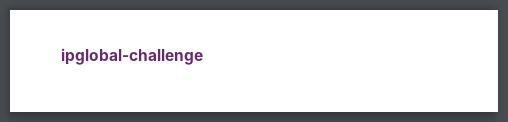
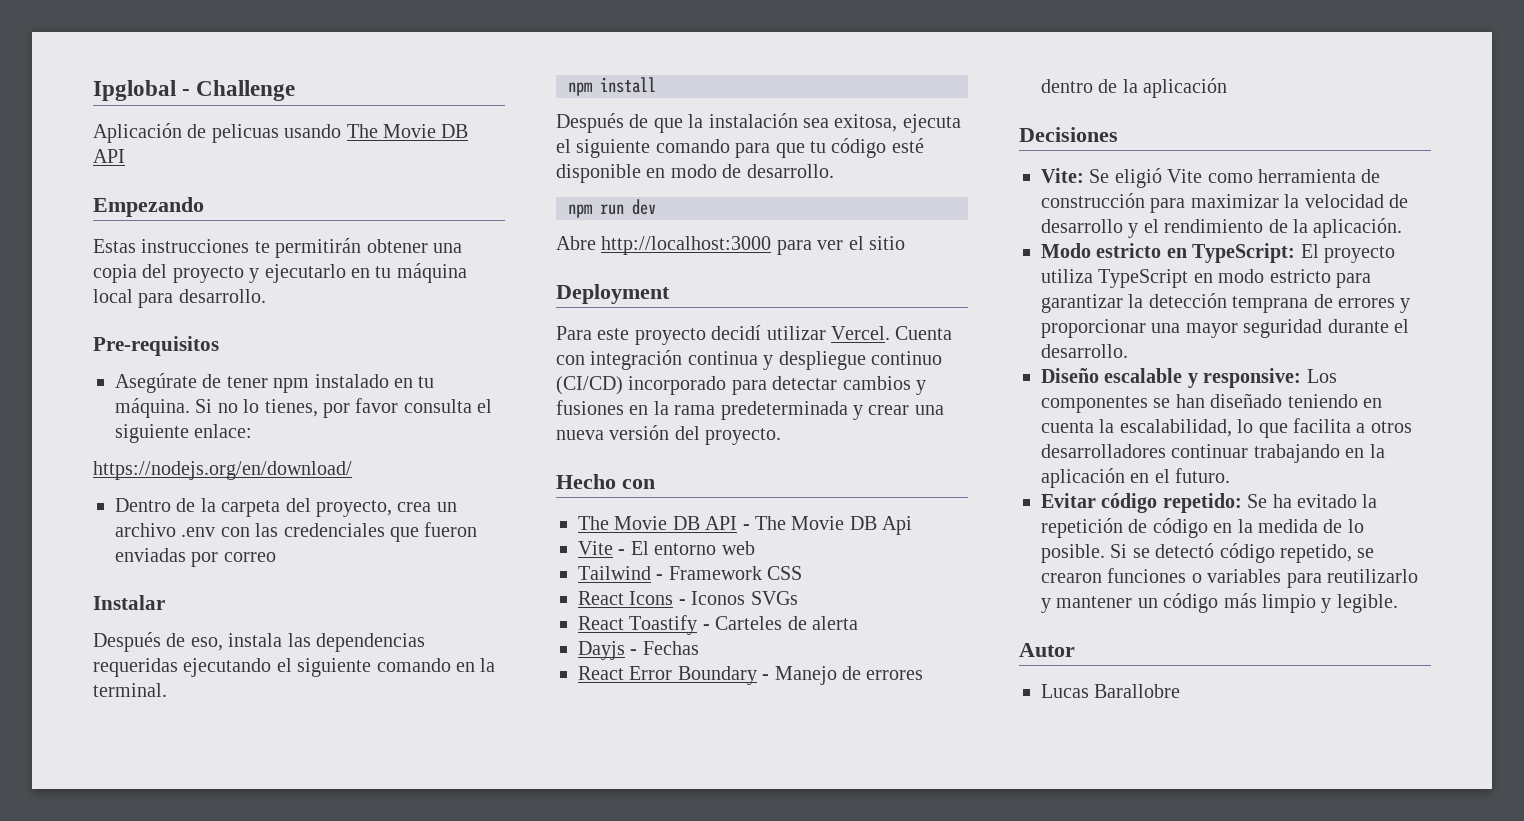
- ipglobal-challenge
+ Ipglobal - Challenge
+ Aplicación de pelicuas usando The Movie DB API
+ Empezando
+ Estas instrucciones te permitirán obtener una copia del proyecto y ejecutarlo en tu máquina local para desarrollo.
+ Pre-requisitos
+ Asegúrate de tener npm instalado en tu máquina. Si no lo tienes, por favor consulta el siguiente enlace:
+ https://nodejs.org/en/download/
+ Dentro de la carpeta del proyecto, crea un archivo .env con las credenciales que fueron enviadas por correo
+ Instalar
+ Después de eso, instala las dependencias requeridas ejecutando el siguiente comando en la terminal.
+ npm install
+ Después de que la instalación sea exitosa, ejecuta el siguiente comando para que tu código esté disponible en modo de desarrollo.
+ npm run dev
+ Abre http://localhost:3000 para ver el sitio
+ Deployment
+ Para este proyecto decidí utilizar Vercel. Cuenta con integración continua y despliegue continuo (CI/CD) incorporado para detectar cambios y fusiones en la rama predeterminada y crear una nueva versión del proyecto.
+ Hecho con
+ The Movie DB API - The Movie DB Api
+ Vite - El entorno web
+ Tailwind - Framework CSS
+ React Icons - Iconos SVGs
+ React Toastify - Carteles de alerta
+ Dayjs - Fechas
+ React Error Boundary - Manejo de errores dentro de la aplicación
+ Decisiones
+ Vite: Se eligió Vite como herramienta de construcción para maximizar la velocidad de desarrollo y el rendimiento de la aplicación.
+ Modo estricto en TypeScript: El proyecto utiliza TypeScript en modo estricto para garantizar la detección temprana de errores y proporcionar una mayor seguridad durante el desarrollo.
+ Diseño escalable y responsive: Los componentes se han diseñado teniendo en cuenta la escalabilidad, lo que facilita a otros desarrolladores continuar trabajando en la aplicación en el futuro.
+ Evitar código repetido: Se ha evitado la repetición de código en la medida de lo posible. Si se detectó código repetido, se crearon funciones o variables para reutilizarlo y mantener un código más limpio y legible.
+ Autor
+ Lucas Barallobre

